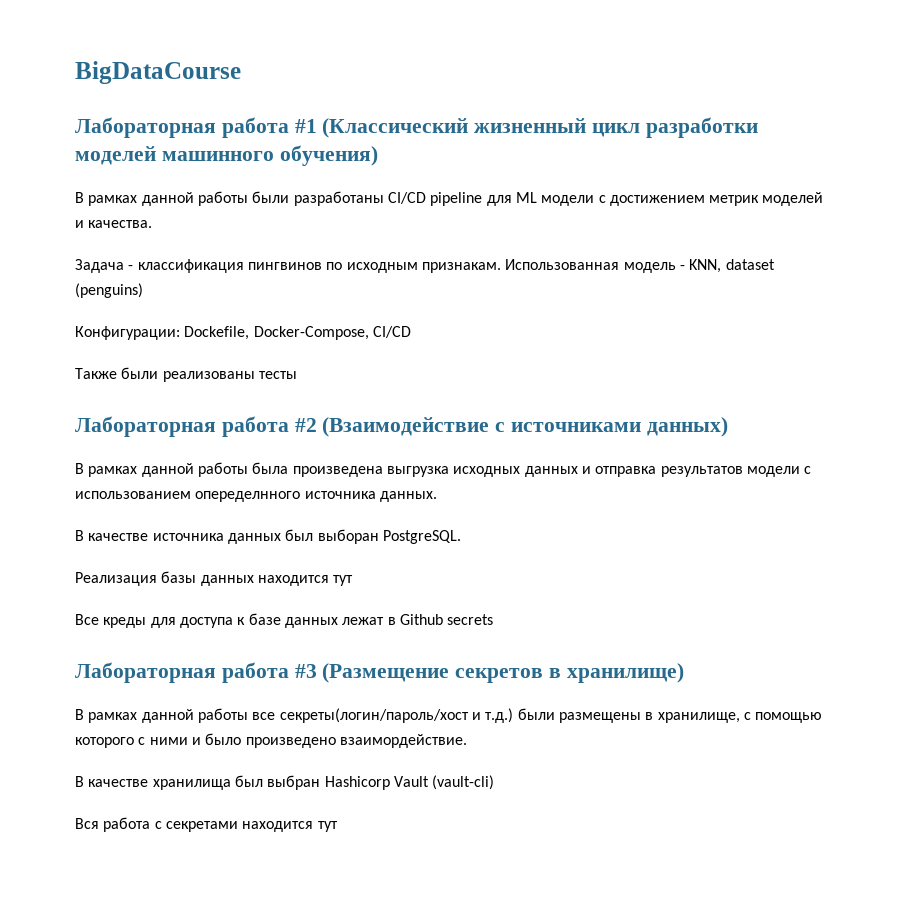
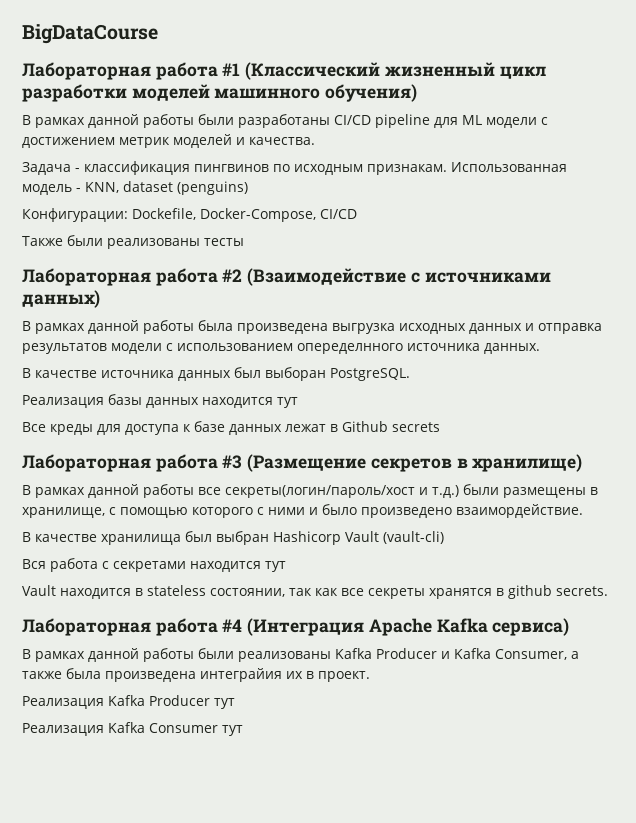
+ Vault находится в stateless состоянии, так как все секреты хранятся в github secrets.
+ Лабораторная работа #4 (Интеграция Apache Kafka сервиса)
+ В рамках данной работы были реализованы Kafka Producer и Kafka Consumer, а также была произведена интеграйия их в проект.
+ Реализация Kafka Producer тут
+ Реализация Kafka Consumer тут

